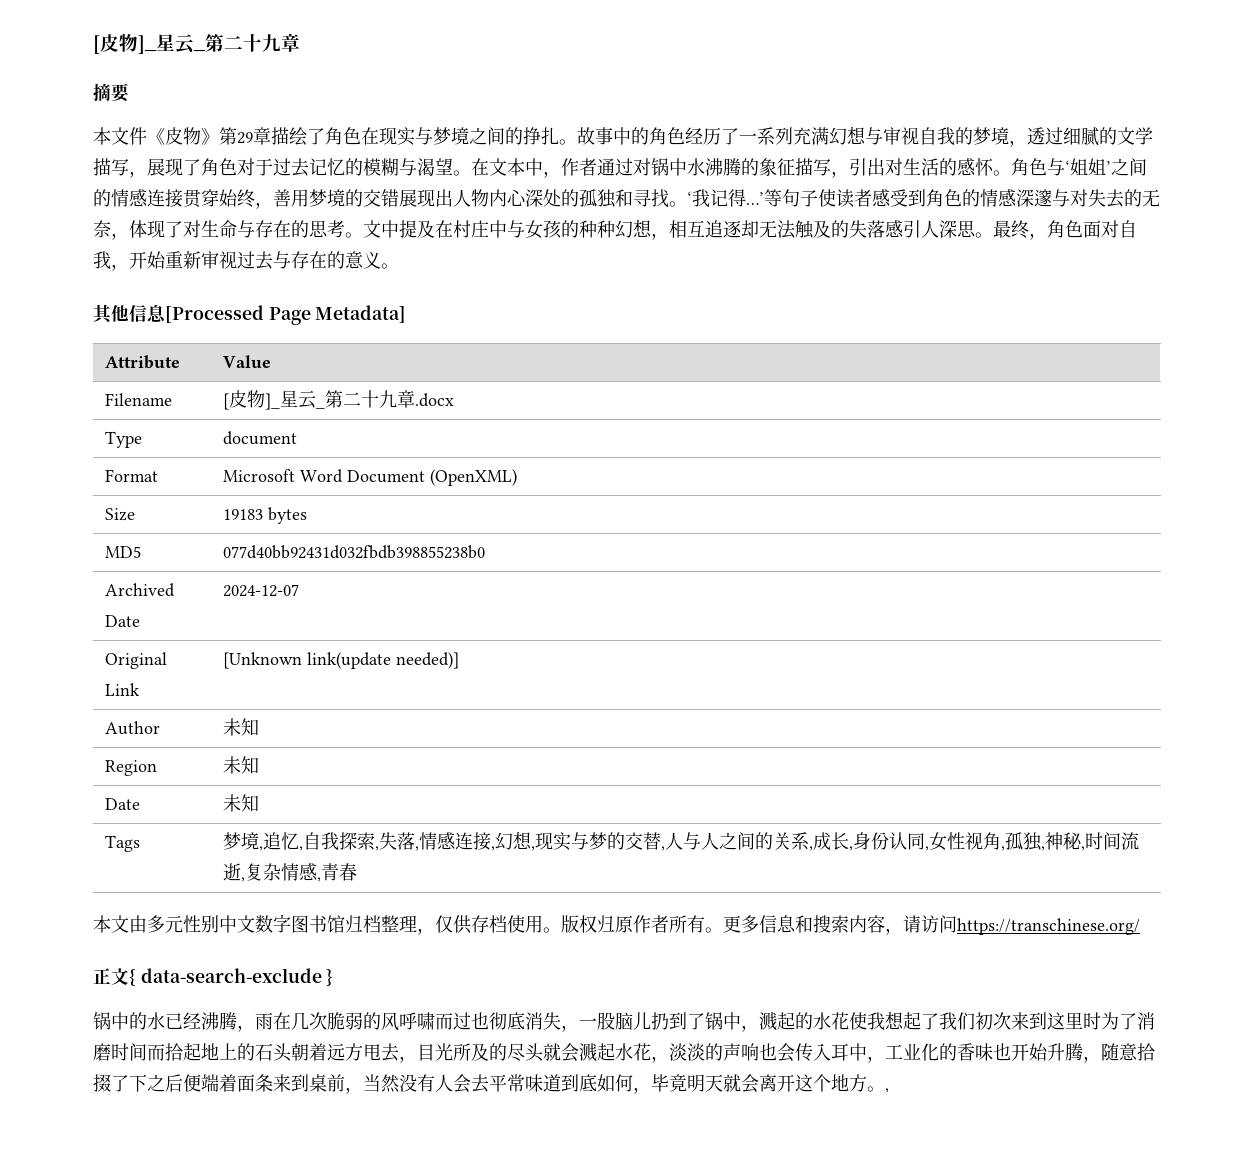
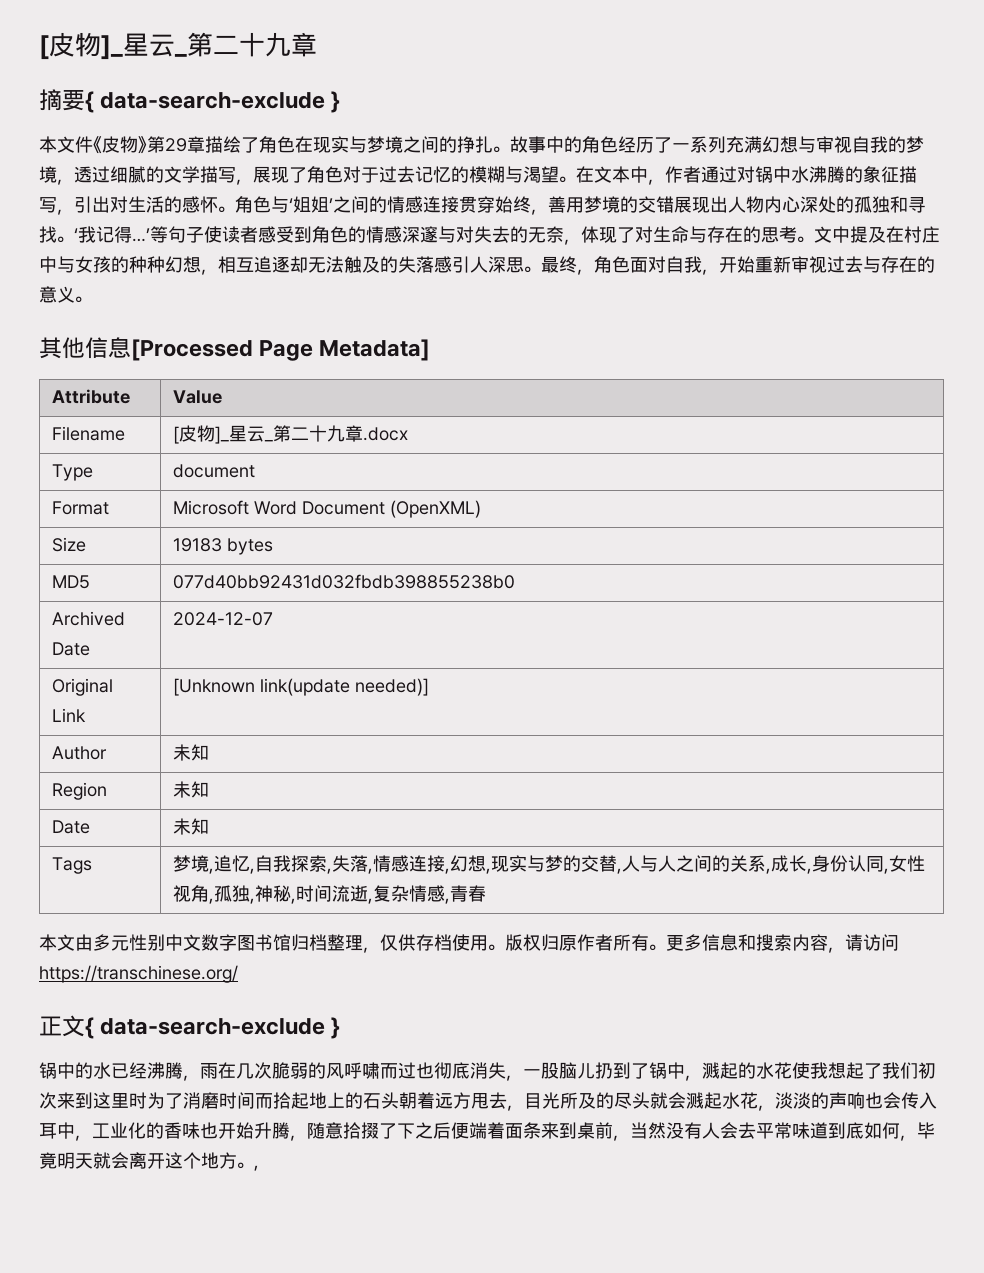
- 摘要
+ 摘要{ data-search-exclude }

